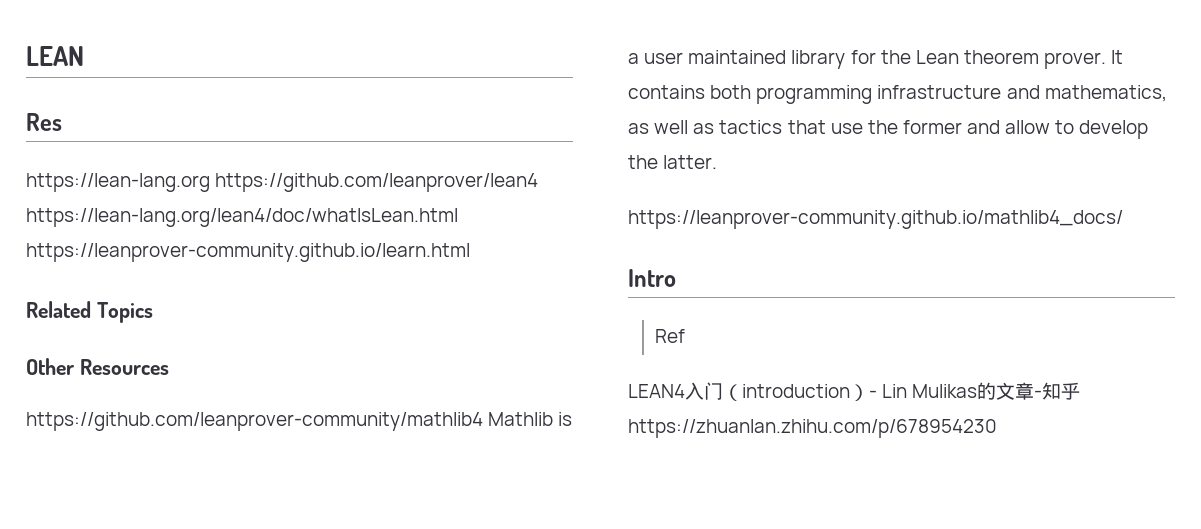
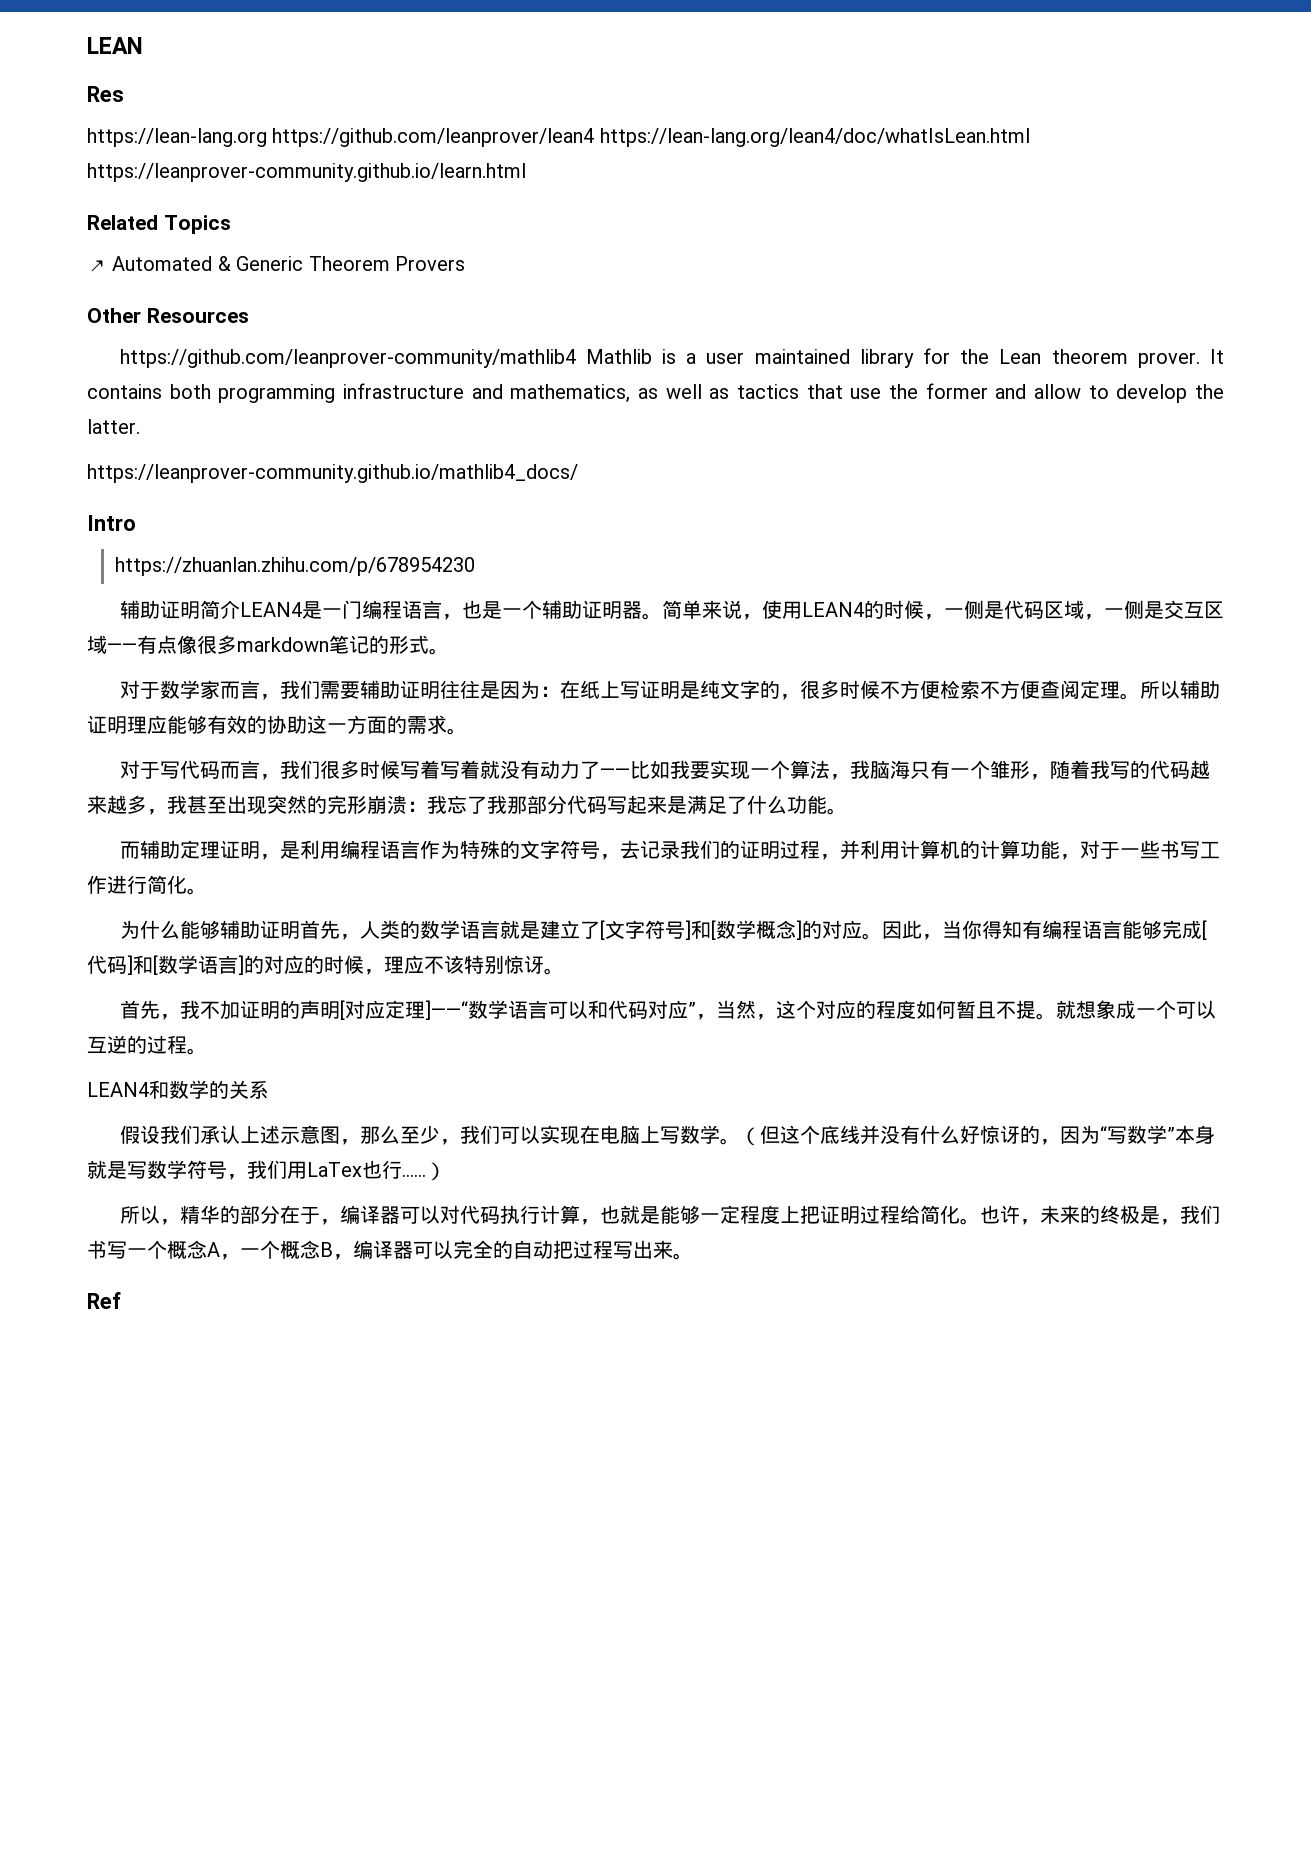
+ ↗ Automated & Generic Theorem Provers
+ https://zhuanlan.zhihu.com/p/678954230
+ 辅助证明简介LEAN4是一门编程语言，也是一个辅助证明器。简单来说，使用LEAN4的时候，一侧是代码区域，一侧是交互区域——有点像很多markdown笔记的形式。
+ 对于数学家而言，我们需要辅助证明往往是因为：在纸上写证明是纯文字的，很多时候不方便检索不方便查阅定理。所以辅助证明理应能够有效的协助这一方面的需求。
+ 对于写代码而言，我们很多时候写着写着就没有动力了——比如我要实现一个算法，我脑海只有一个雏形，随着我写的代码越来越多，我甚至出现突然的完形崩溃：我忘了我那部分代码写起来是满足了什么功能。
+ 而辅助定理证明，是利用编程语言作为特殊的文字符号，去记录我们的证明过程，并利用计算机的计算功能，对于一些书写工作进行简化。
+ 为什么能够辅助证明首先，人类的数学语言就是建立了[文字符号]和[数学概念]的对应。因此，当你得知有编程语言能够完成[代码]和[数学语言]的对应的时候，理应不该特别惊讶。
+ 首先，我不加证明的声明[对应定理]——“数学语言可以和代码对应”，当然，这个对应的程度如何暂且不提。就想象成一个可以互逆的过程。
+ LEAN4和数学的关系
+ 假设我们承认上述示意图，那么至少，我们可以实现在电脑上写数学。（但这个底线并没有什么好惊讶的，因为“写数学”本身就是写数学符号，我们用LaTex也行……）
+ 所以，精华的部分在于，编译器可以对代码执行计算，也就是能够一定程度上把证明过程给简化。也许，未来的终极是，我们书写一个概念A，一个概念B，编译器可以完全的自动把过程写出来。
  Ref
- LEAN4入门（introduction）- Lin Mulikas的文章-知乎https://zhuanlan.zhihu.com/p/678954230

